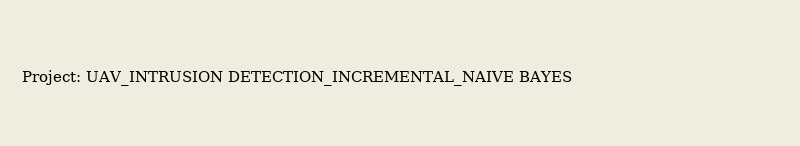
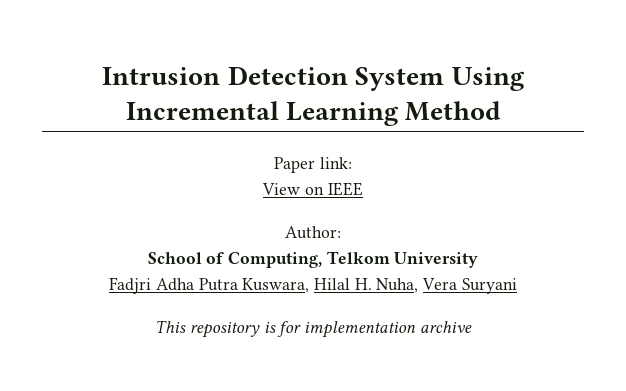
- Project: UAV_INTRUSION DETECTION_INCREMENTAL_NAIVE BAYES
+ Intrusion Detection System Using Incremental Learning Method
+ Paper link:
+ View on IEEE
+ Author:
+ School of Computing, Telkom University
+ Fadjri Adha Putra Kuswara, Hilal H. Nuha, Vera Suryani
+ This repository is for implementation archive

